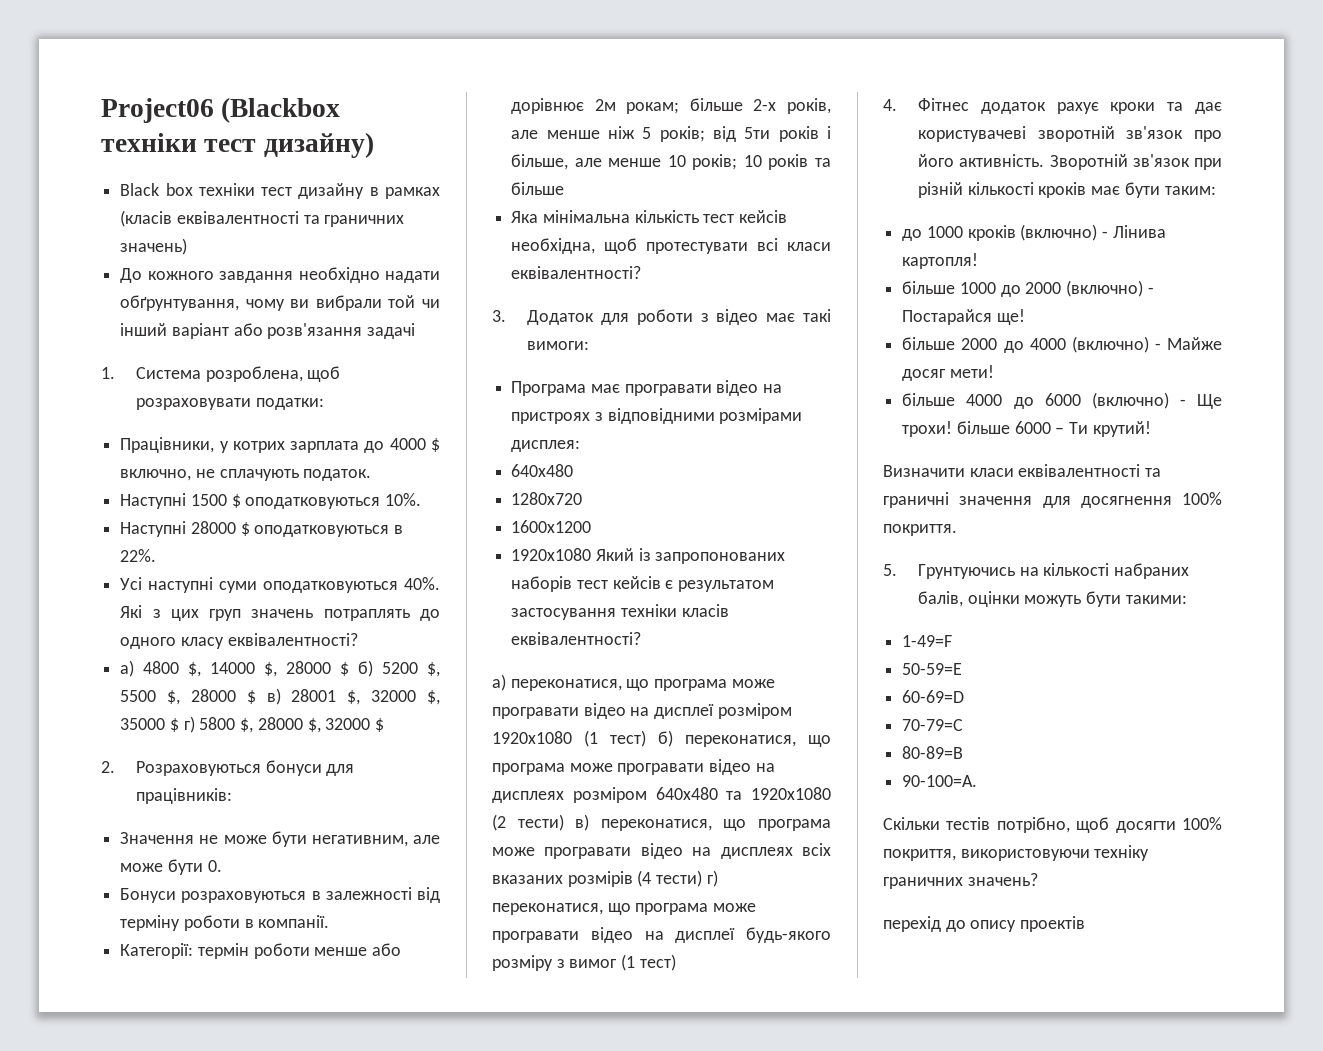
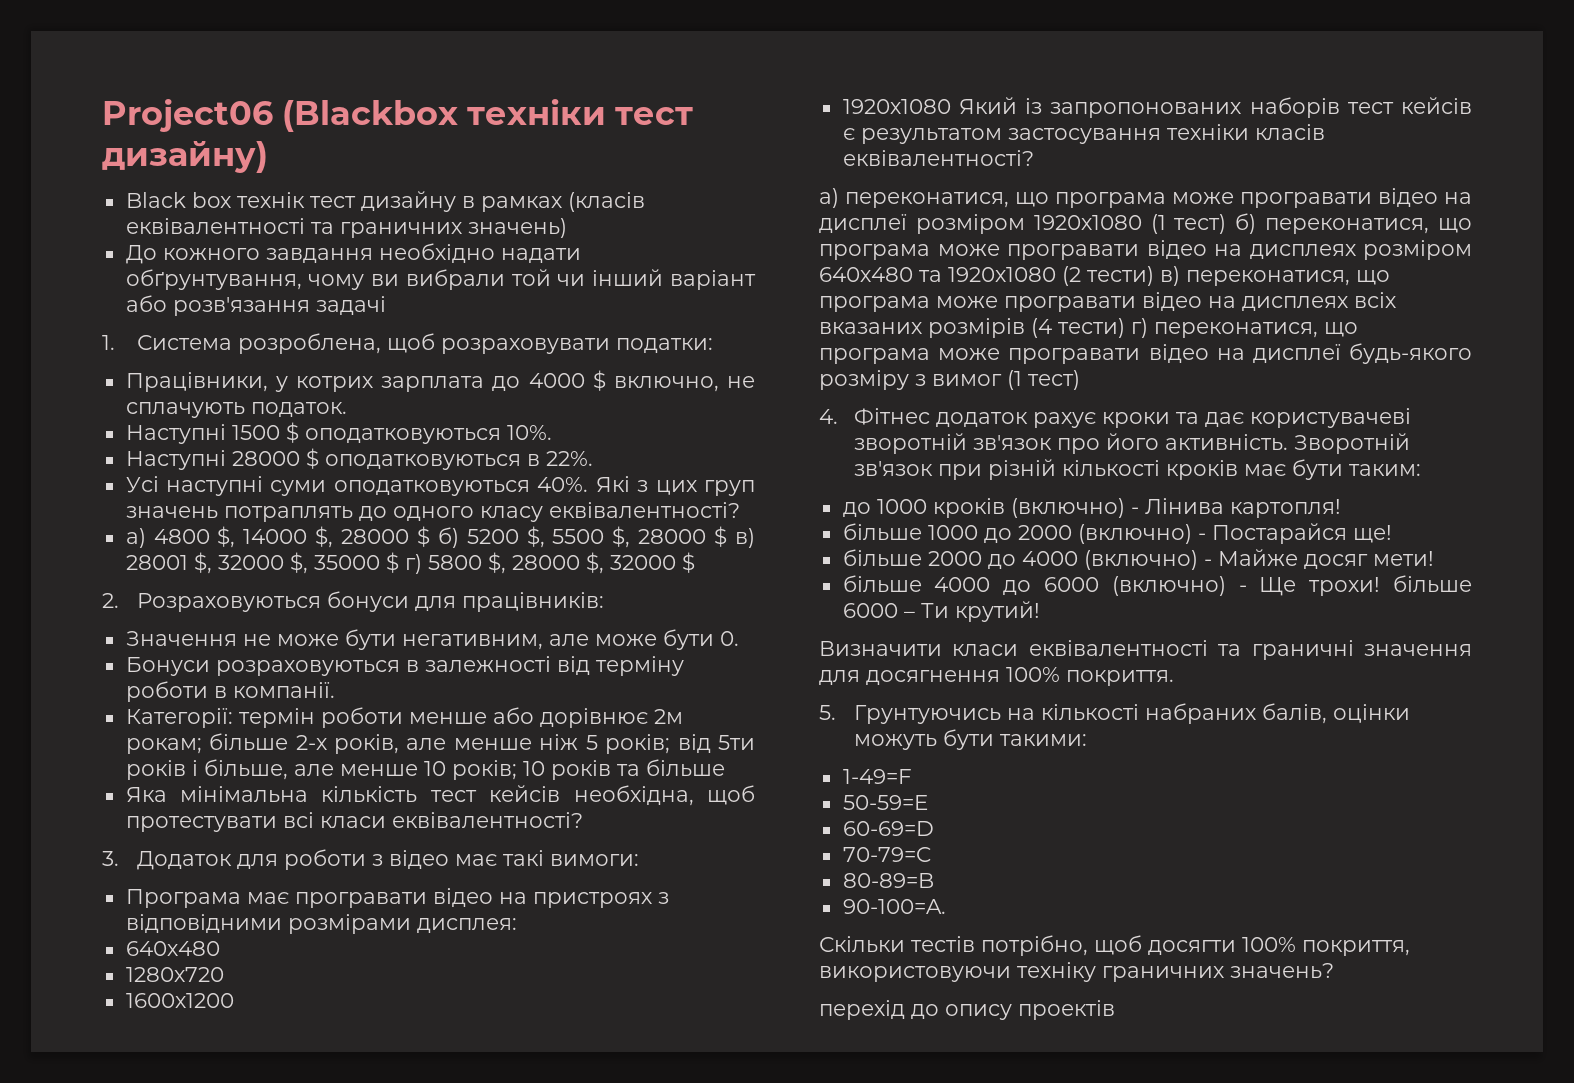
- Black box техніки тест дизайну в рамках (класів еквівалентності та граничних значень)
+ Black box технік тест дизайну в рамках (класів еквівалентності та граничних значень)

